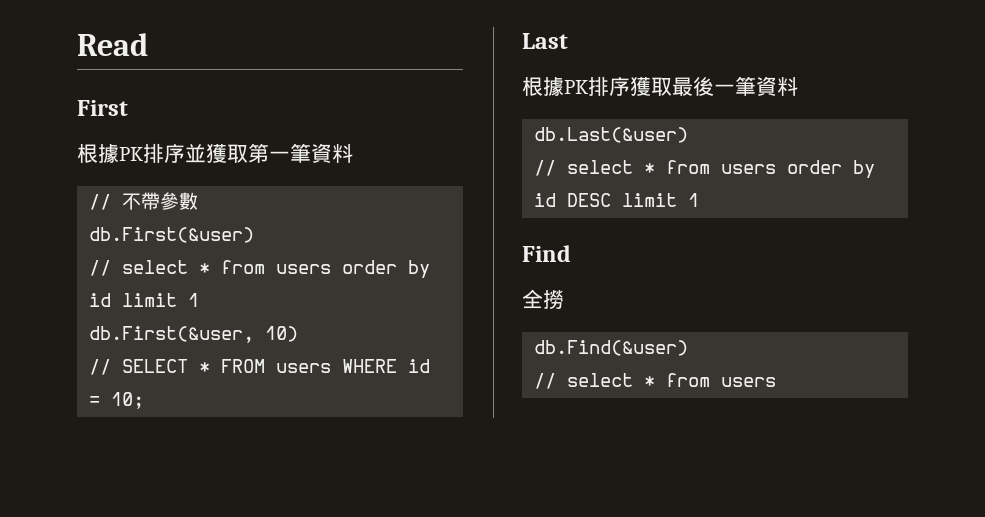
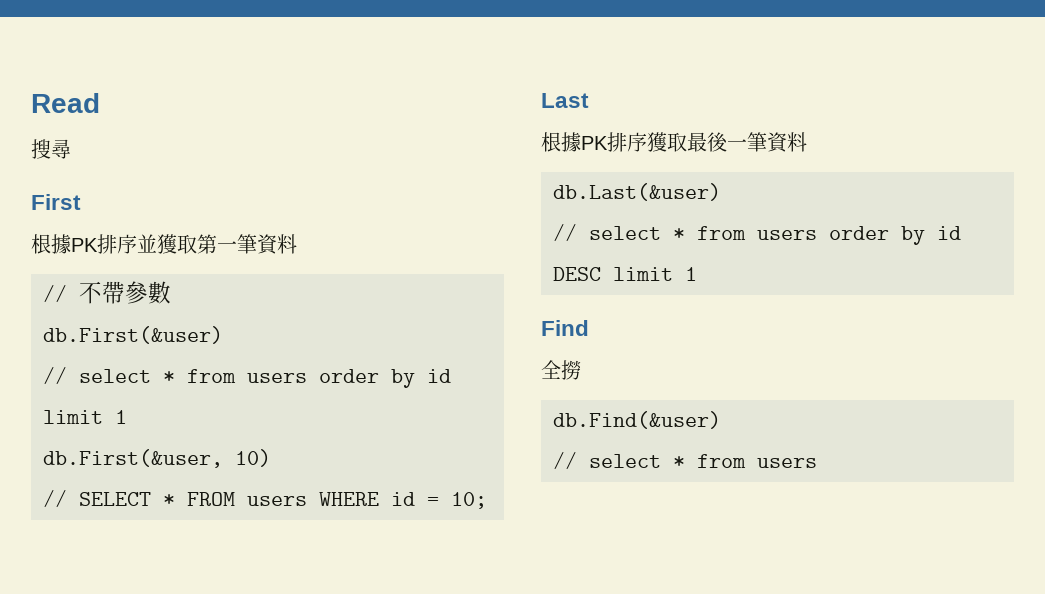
+ 搜尋

